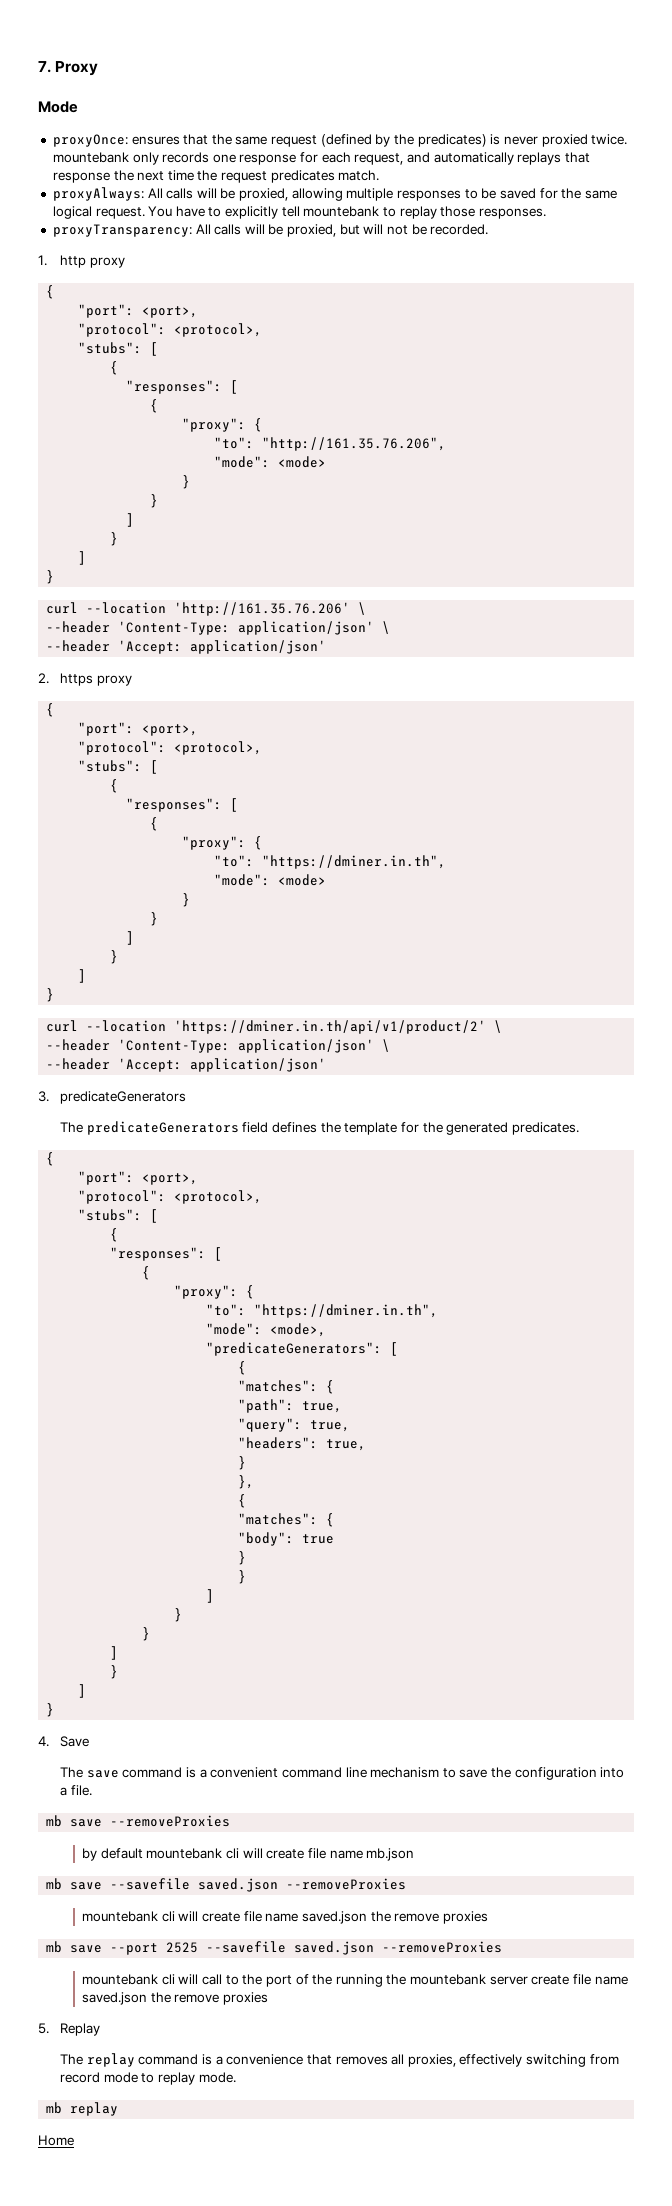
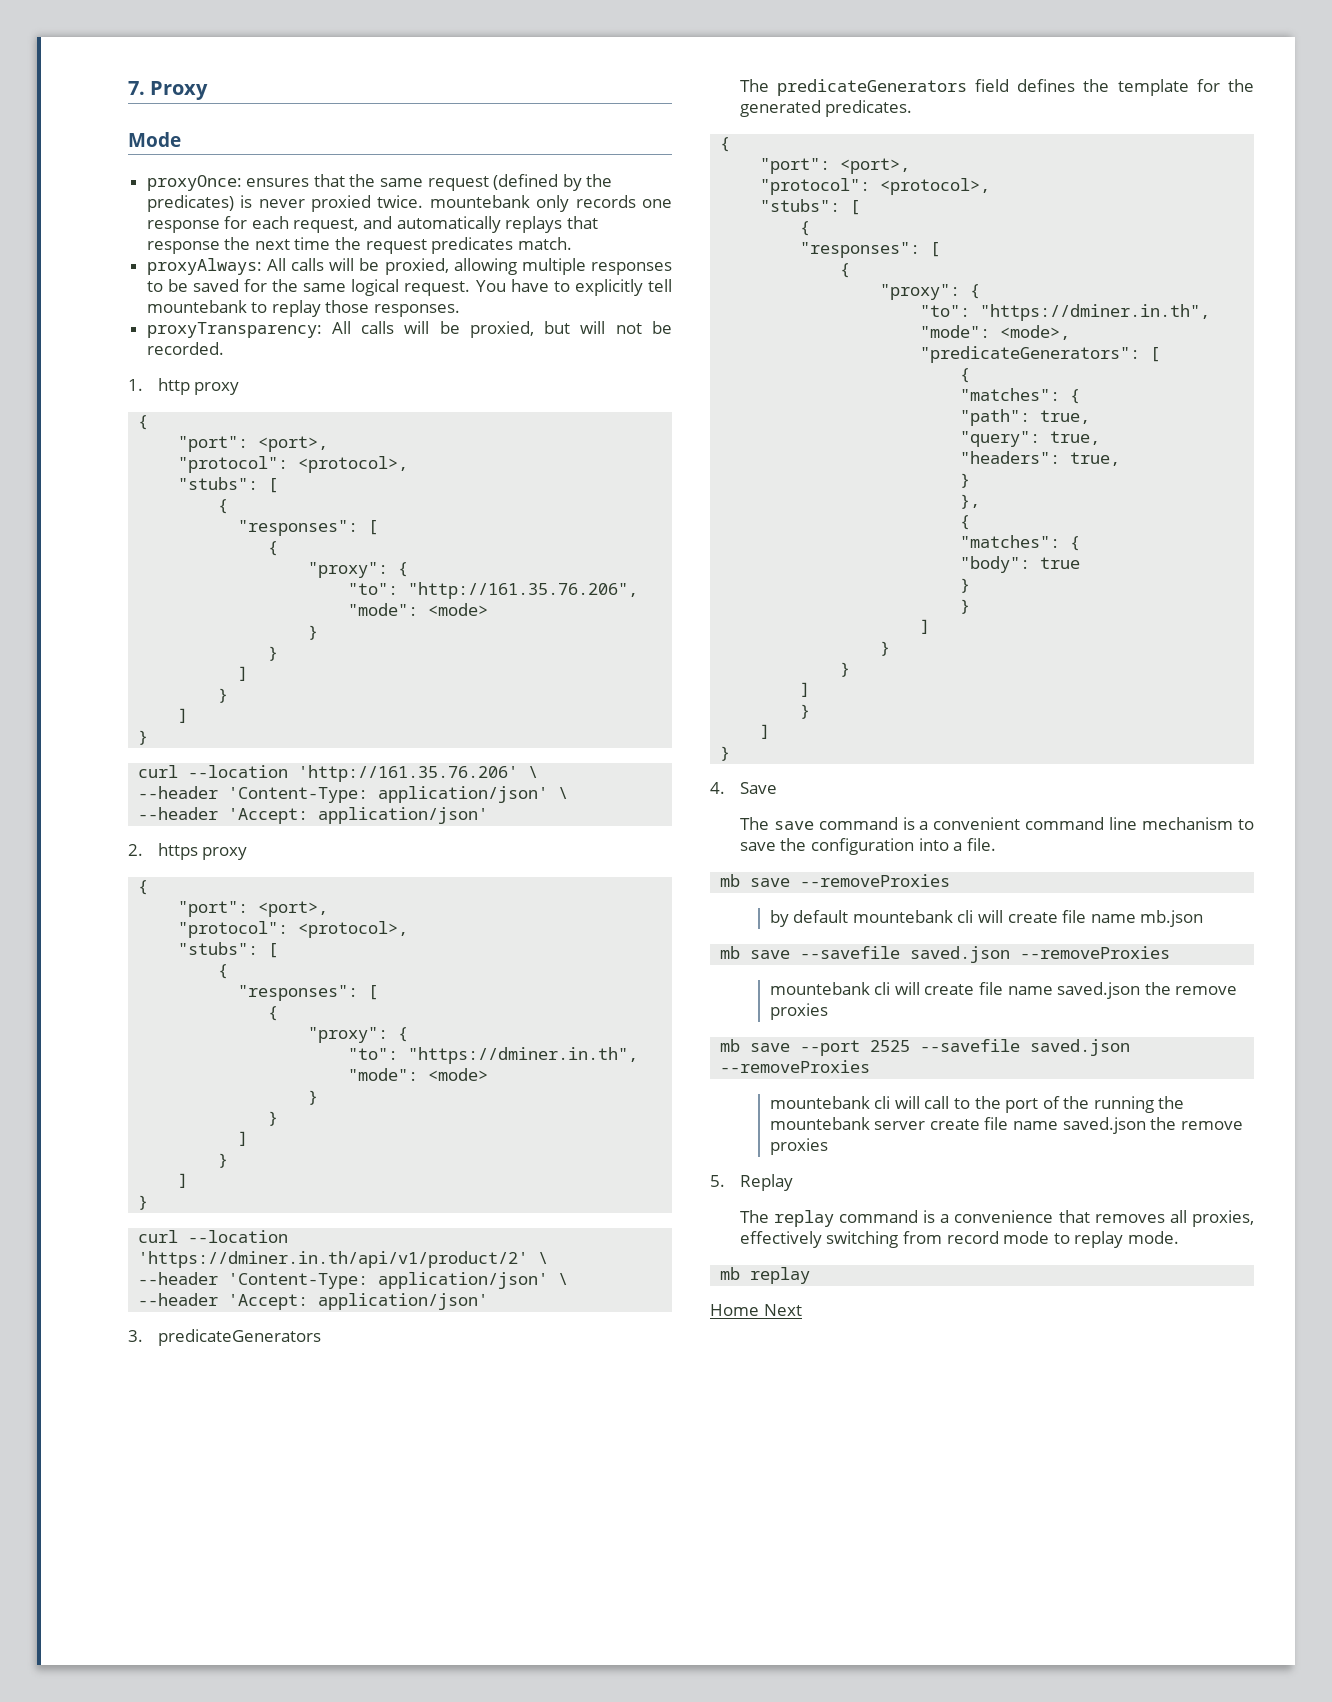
- Home
+ Home Next

